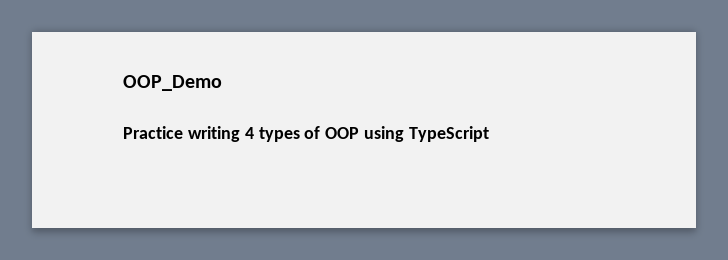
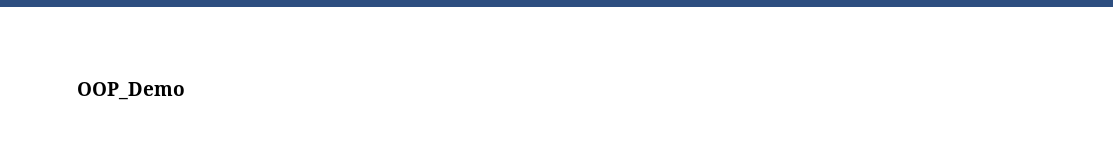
- Practice writing 4 types of OOP using TypeScript

